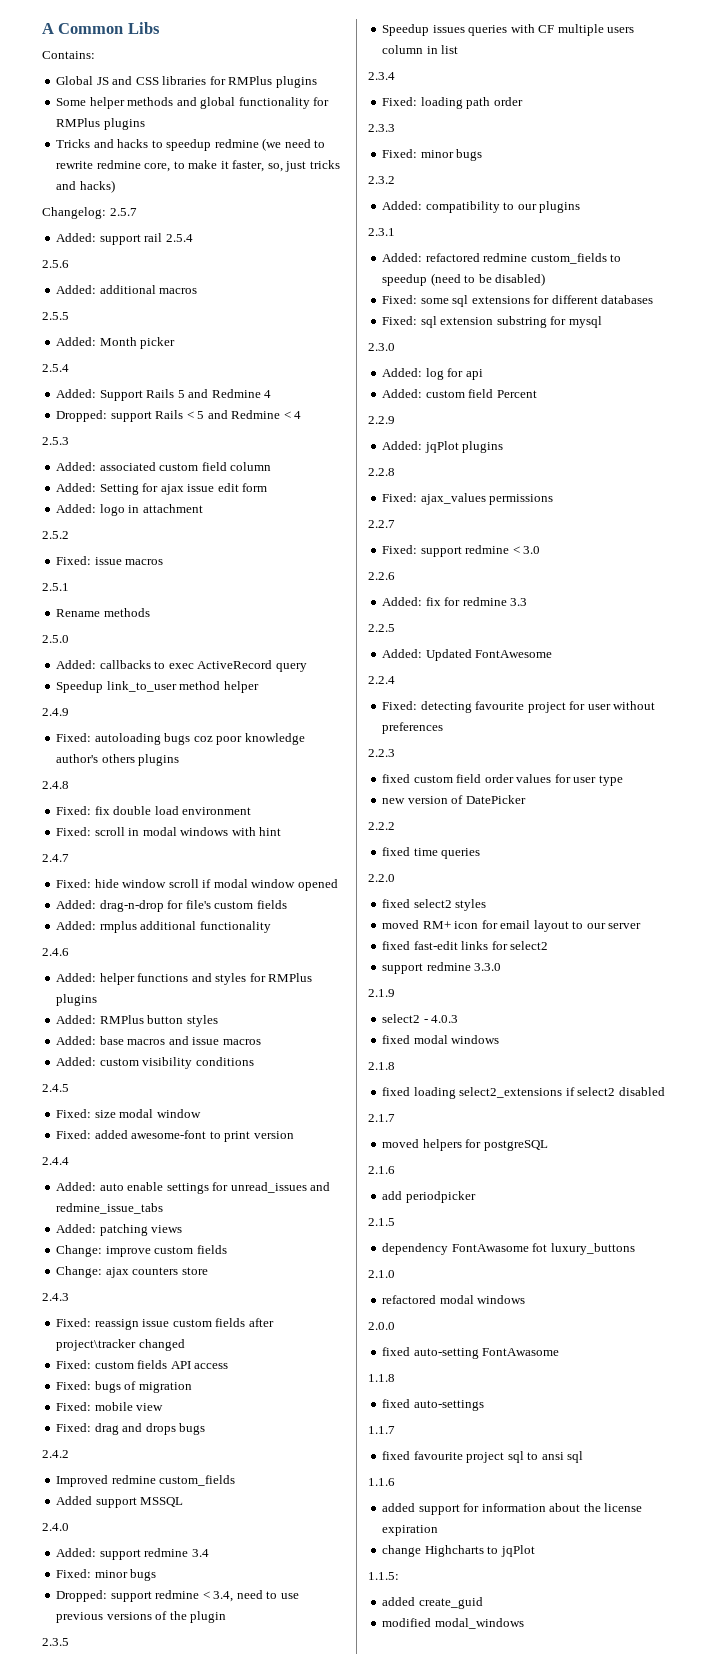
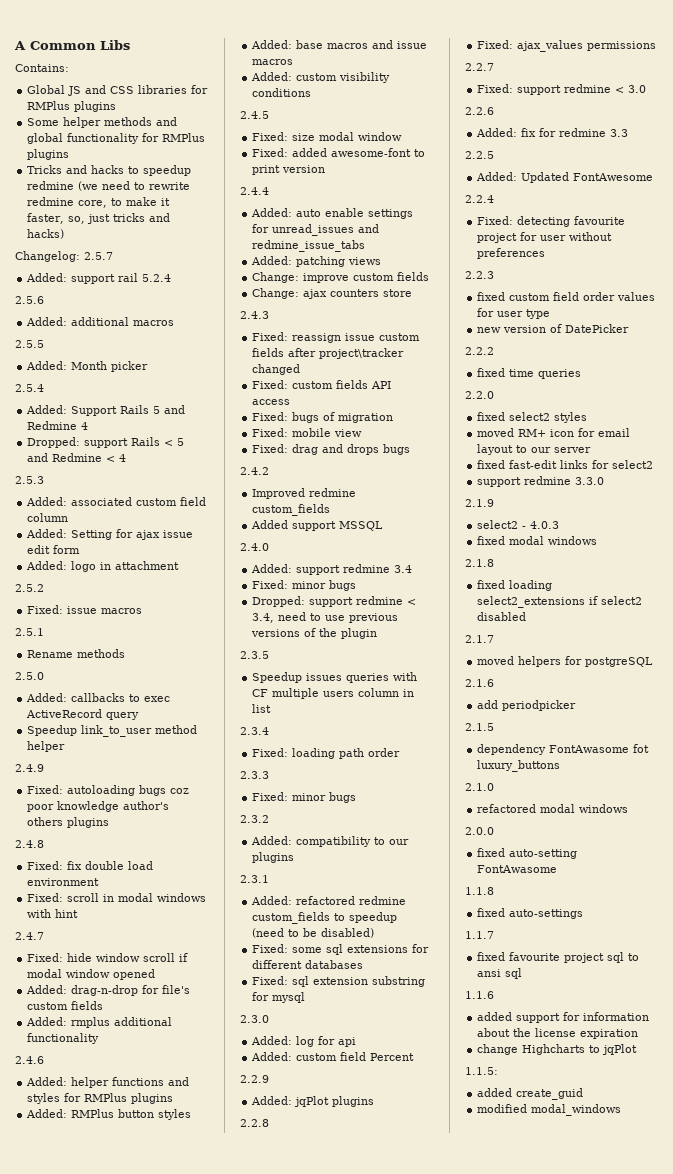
- Added: support rail 2.5.4
+ Added: support rail 5.2.4

